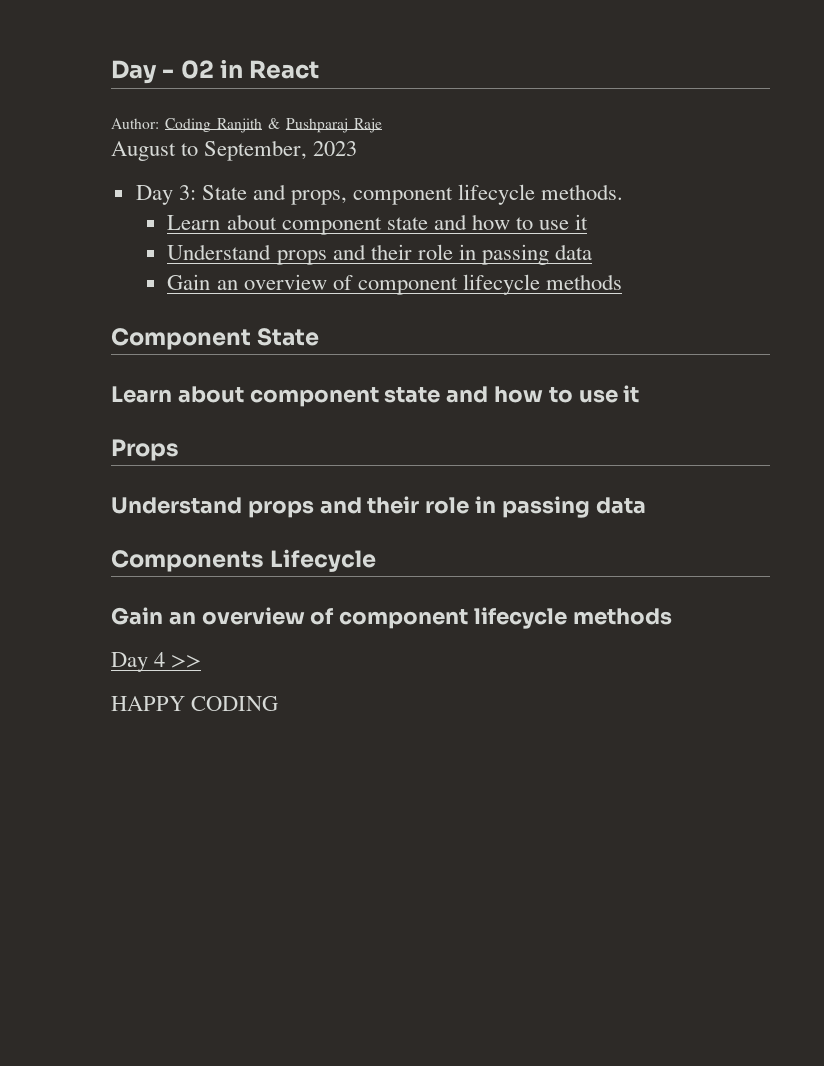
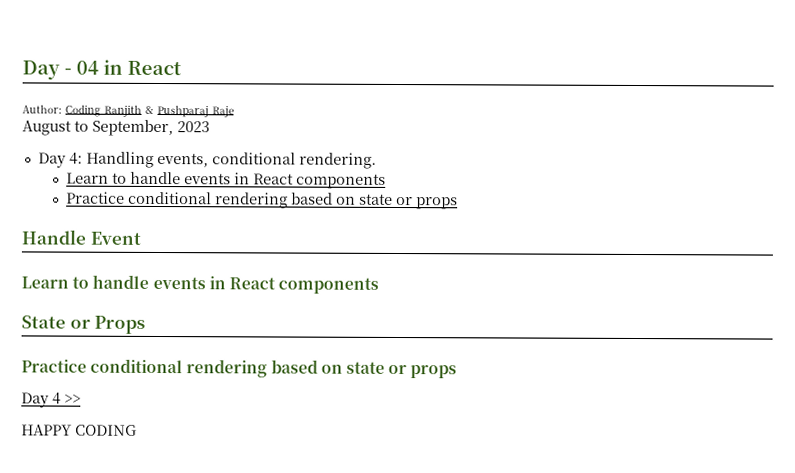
- Day - 02 in React
+ Day - 04 in React
- Day 3: State and props, component lifecycle methods.
- Learn about component state and how to use it
- Understand props and their role in passing data
- Gain an overview of component lifecycle methods
- Component State
- Learn about component state and how to use it
- Props
- Understand props and their role in passing data
- Components Lifecycle
- Gain an overview of component lifecycle methods
+ Day 4: Handling events, conditional rendering.
+ Learn to handle events in React components
+ Practice conditional rendering based on state or props
+ Handle Event
+ Learn to handle events in React components
+ State or Props
+ Practice conditional rendering based on state or props

